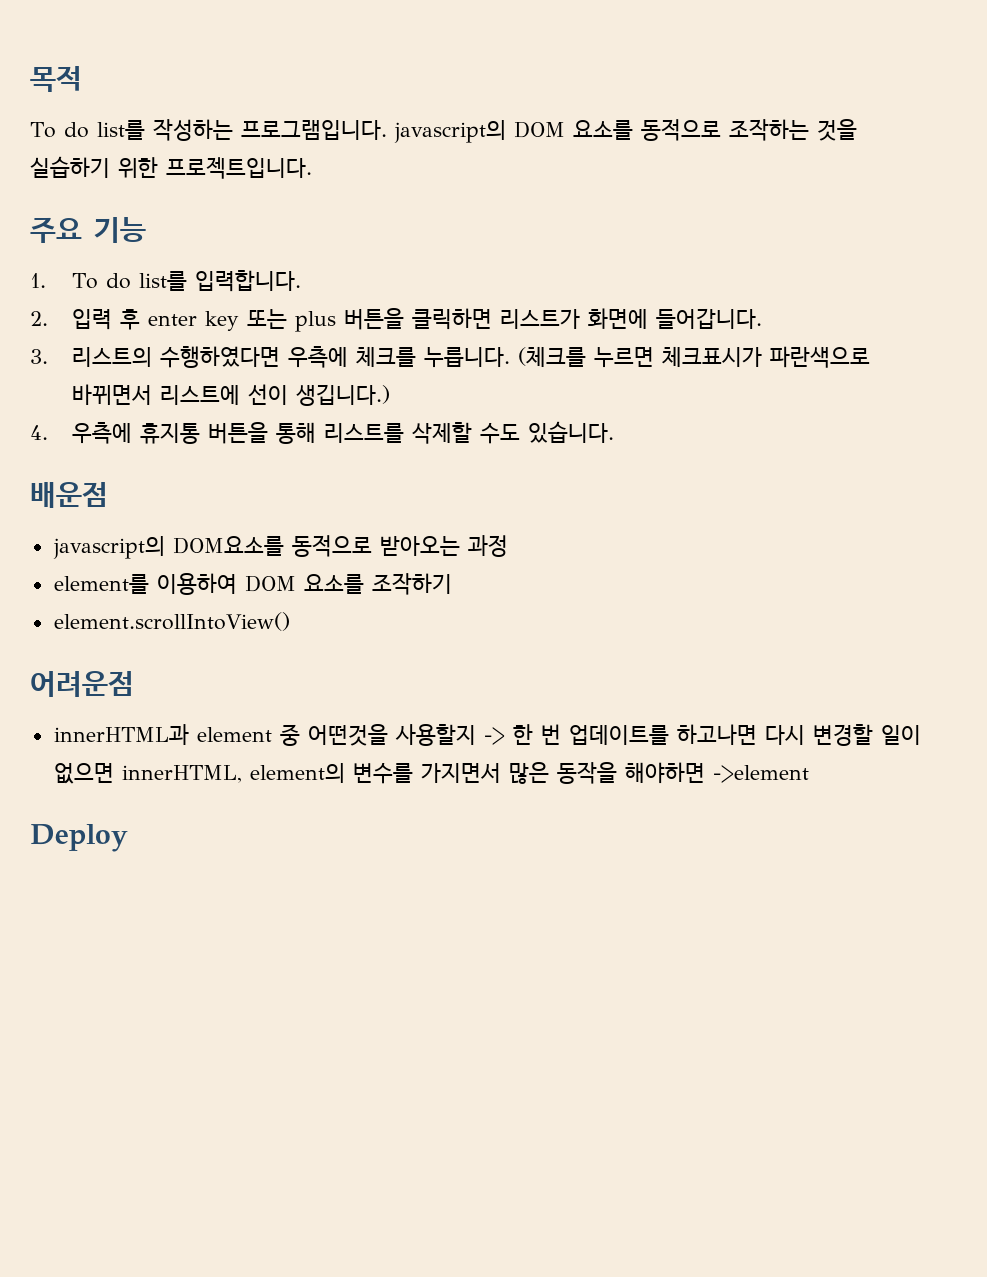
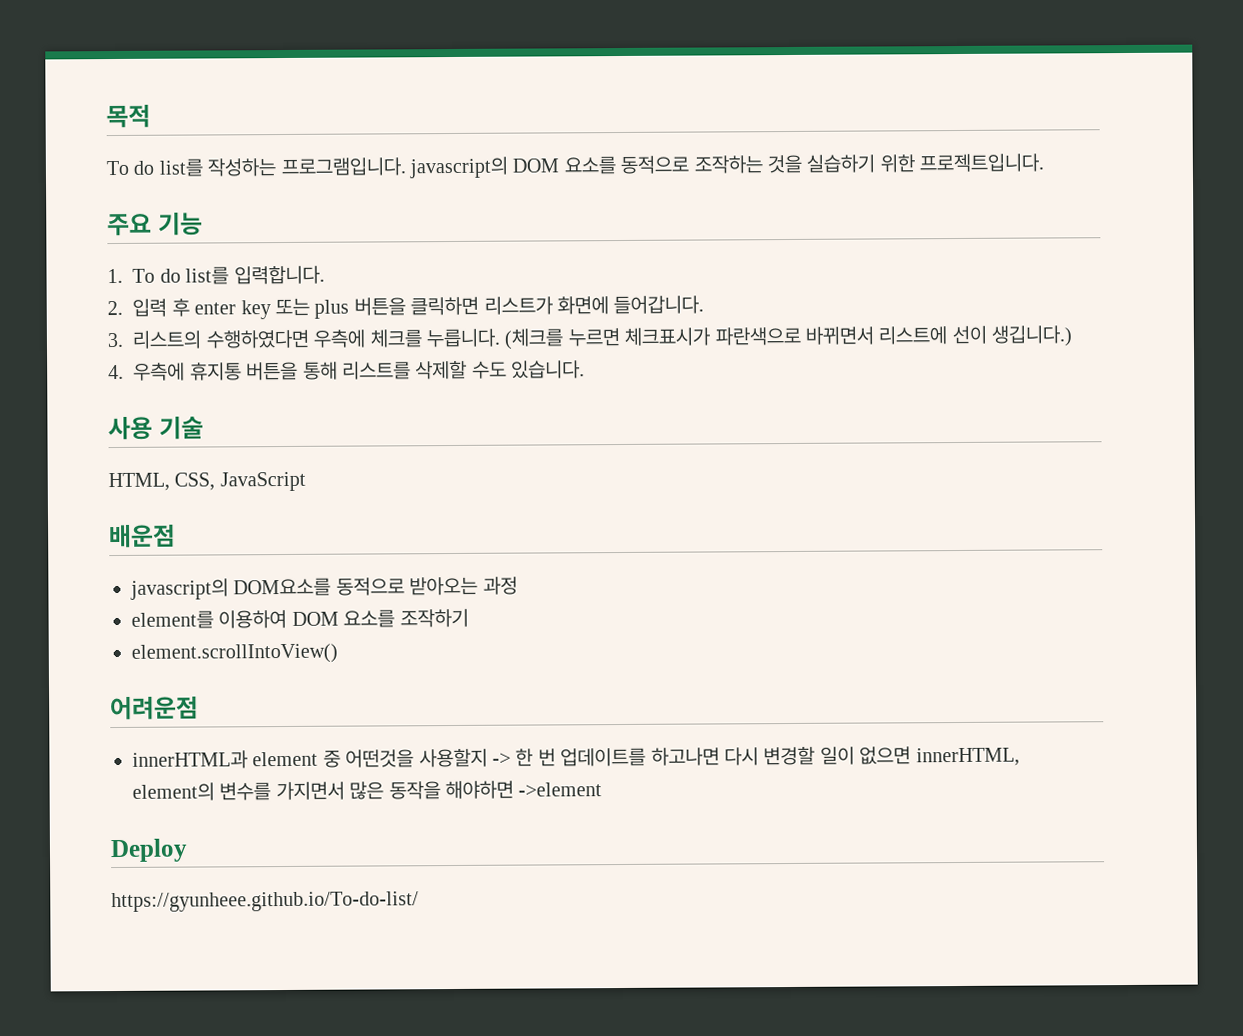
+ 사용 기술
+ HTML, CSS, JavaScript
+ https://gyunheee.github.io/To-do-list/

